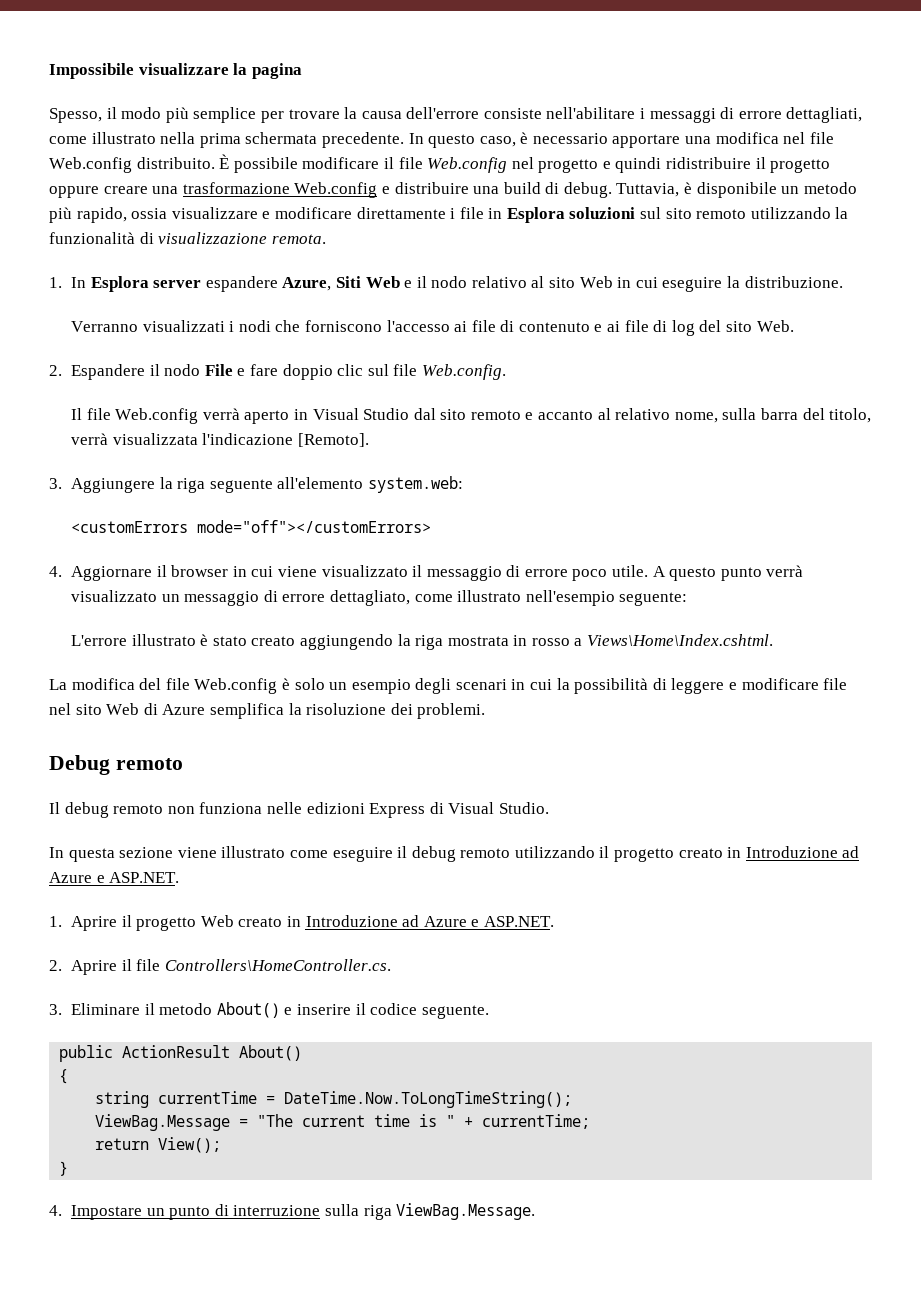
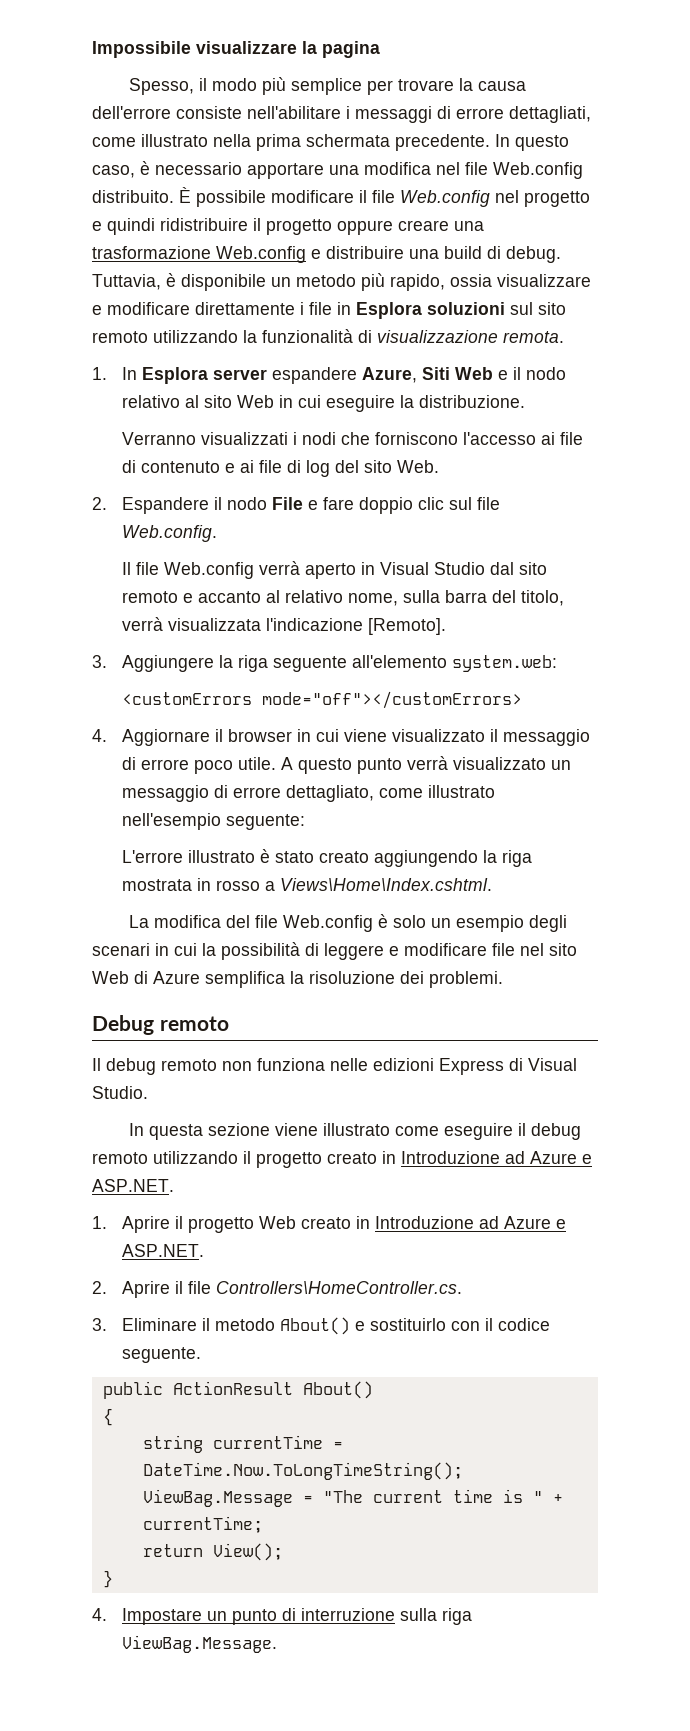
- 3. Eliminare il metodo About() e inserire il codice seguente.
+ 3. Eliminare il metodo About() e sostituirlo con il codice seguente.

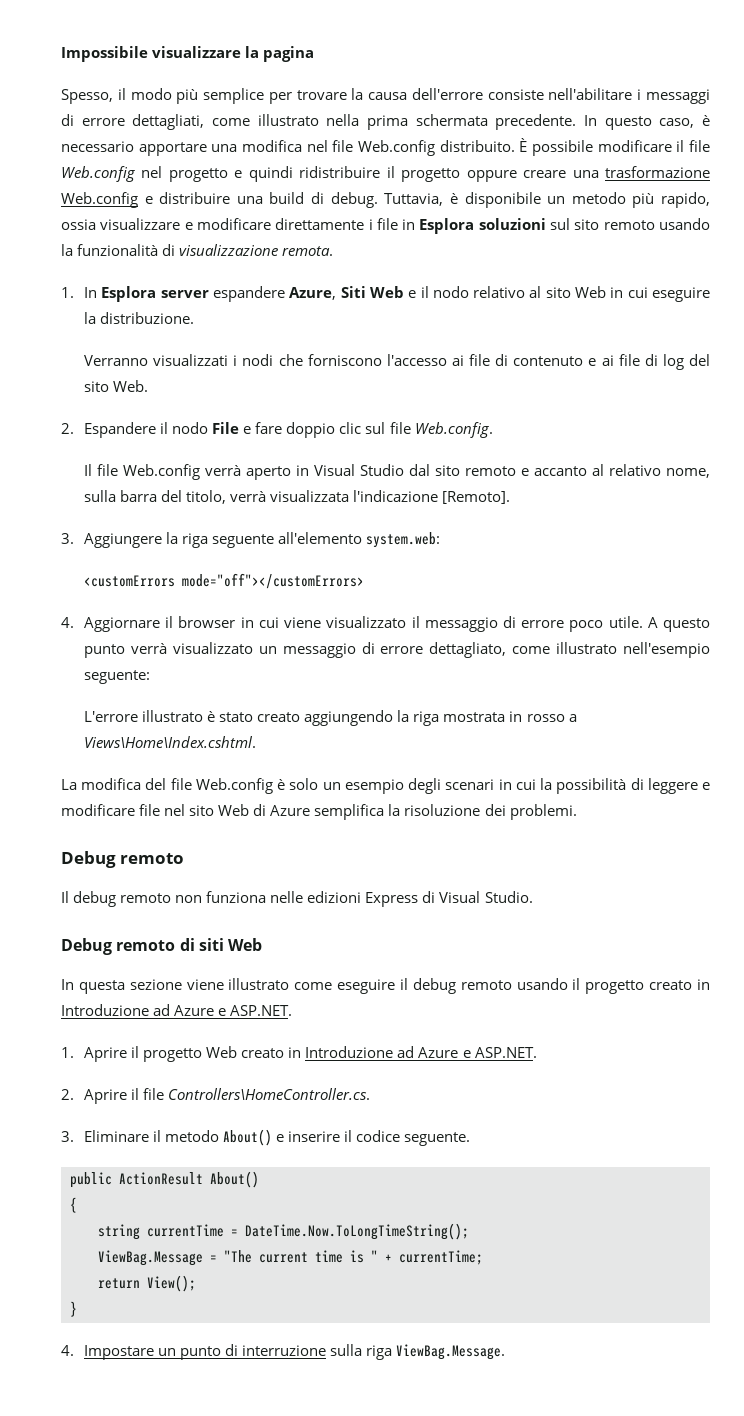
- Tuttavia, è disponibile un metodo più rapido, ossia visualizzare e modificare direttamente i file in Esplora soluzioni sul sito remoto utilizzando la funzionalità di visualizzazione remota.
+ Tuttavia, è disponibile un metodo più rapido, ossia visualizzare e modificare direttamente i file in Esplora soluzioni sul sito remoto usando la funzionalità di visualizzazione remota.
+ Debug remoto di siti Web
- In questa sezione viene illustrato come eseguire il debug remoto utilizzando il progetto creato in Introduzione ad Azure e ASP.NET.
+ In questa sezione viene illustrato come eseguire il debug remoto usando il progetto creato in Introduzione ad Azure e ASP.NET.
- 3. Eliminare il metodo About() e sostituirlo con il codice seguente.
+ 3. Eliminare il metodo About() e inserire il codice seguente.

